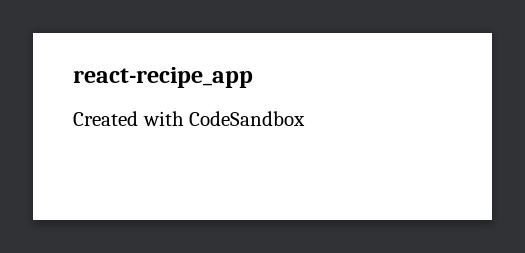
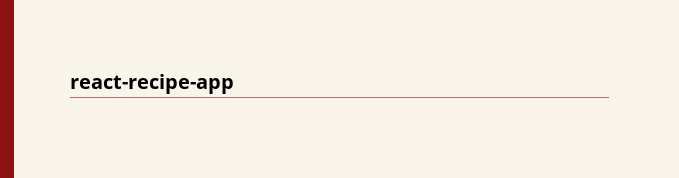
- react-recipe_app
- Created with CodeSandbox
+ react-recipe-app

